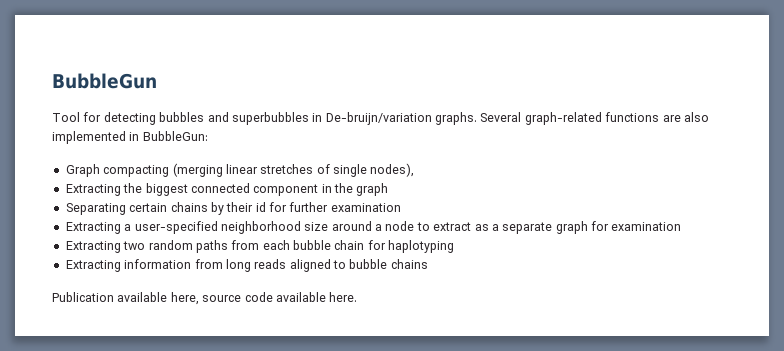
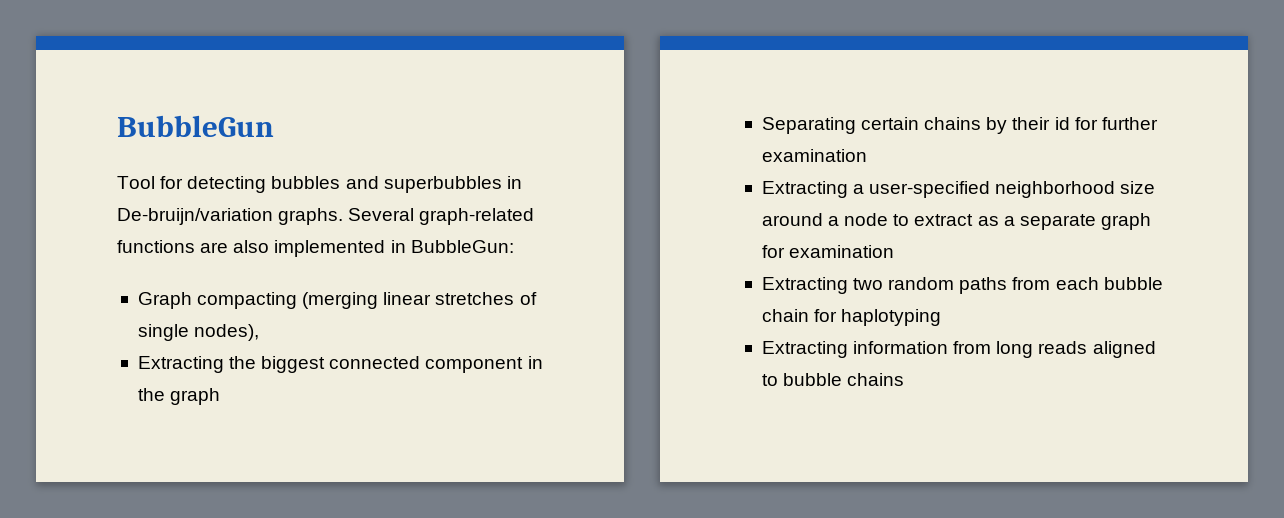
- Publication available here, source code available here.

